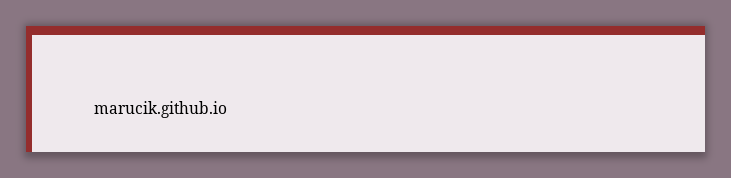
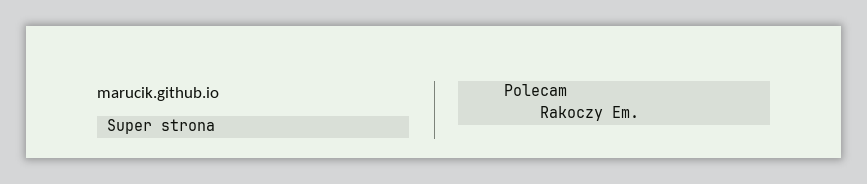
+ Super strona
+ Polecam
+ Rakoczy Em.

